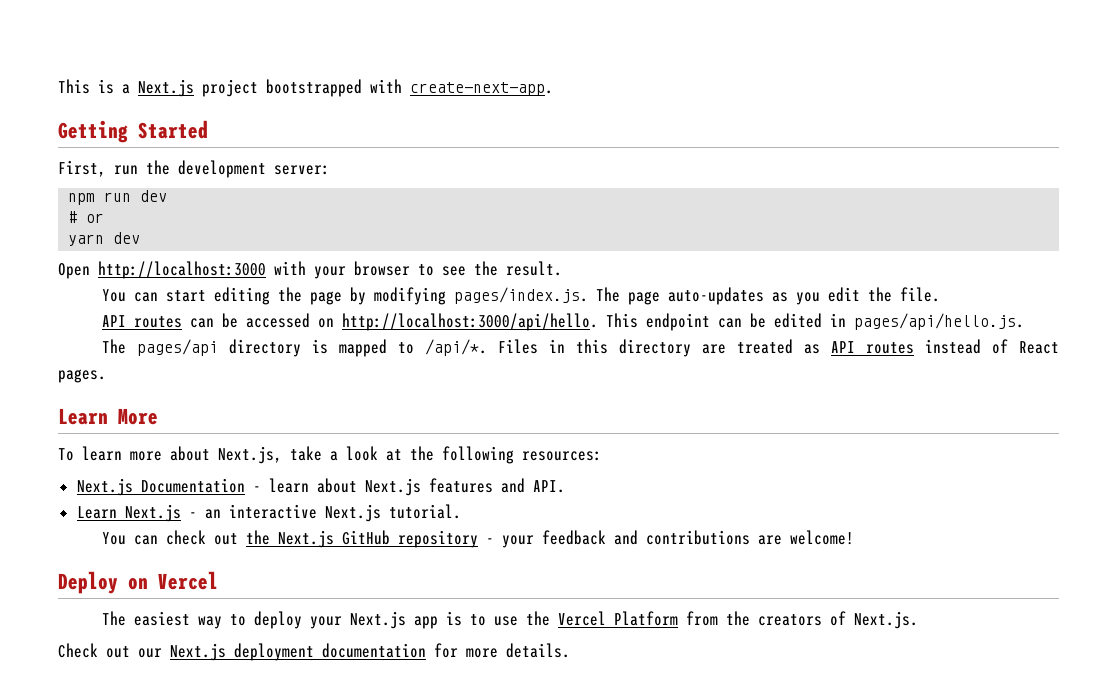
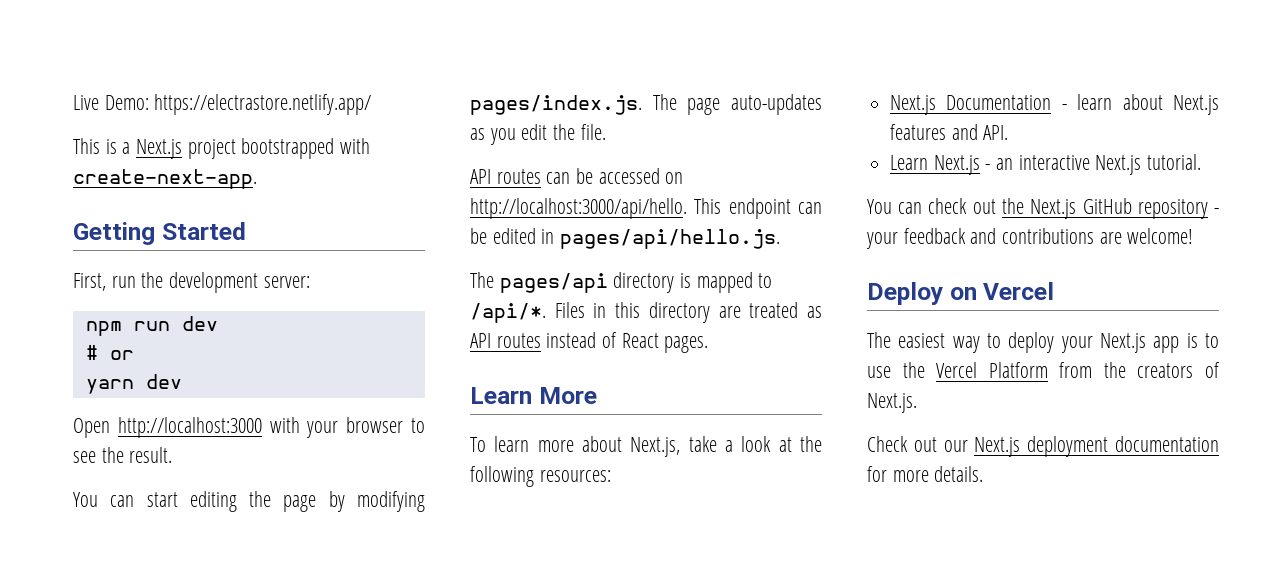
+ Live Demo: https://electrastore.netlify.app/

